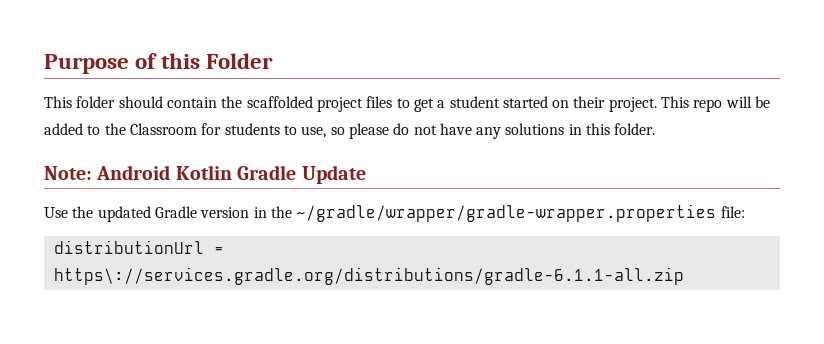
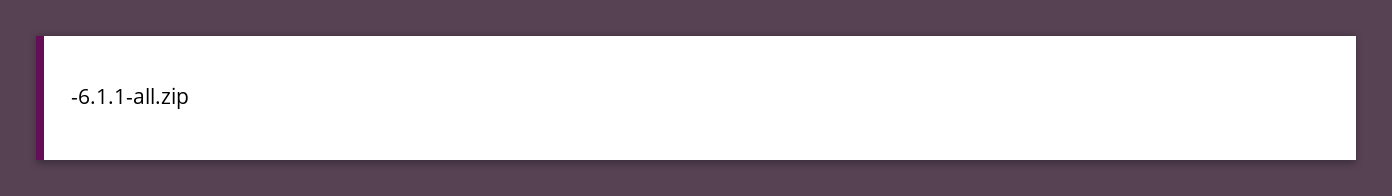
- Purpose of this Folder
- This folder should contain the scaffolded project files to get a student started on their project. This repo will be added to the Classroom for students to use, so please do not have any solutions in this folder.
- Note: Android Kotlin Gradle Update
- Use the updated Gradle version in the ~/gradle/wrapper/gradle-wrapper.properties file:
- distributionUrl = https\://services.gradle.org/distributions/gradle-6.1.1-all.zip
+ -6.1.1-all.zip

